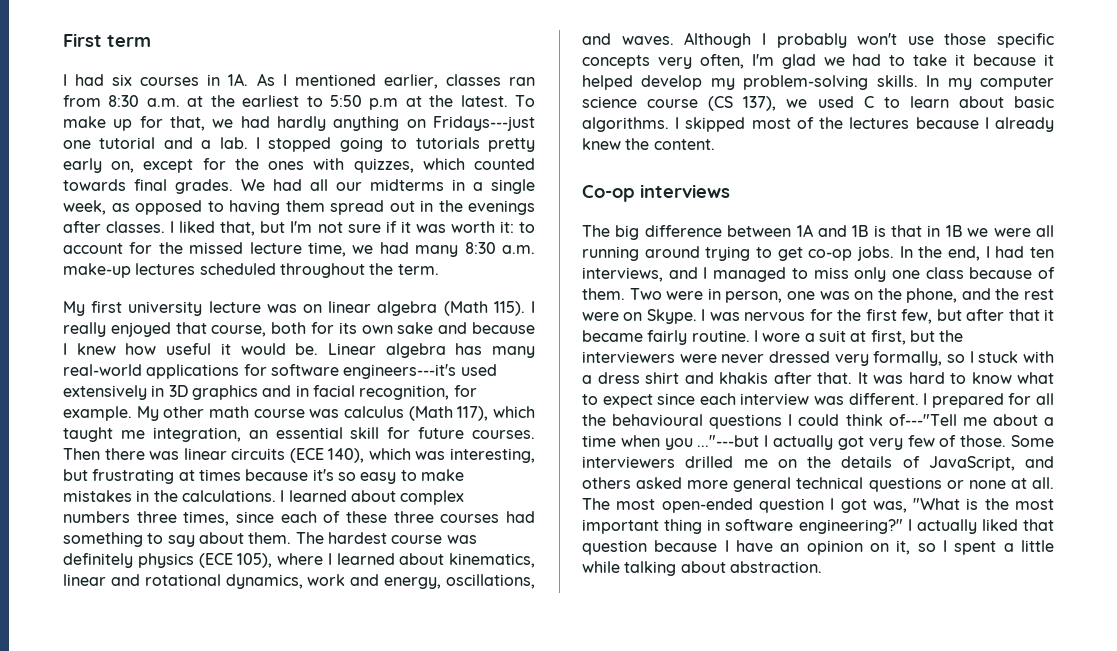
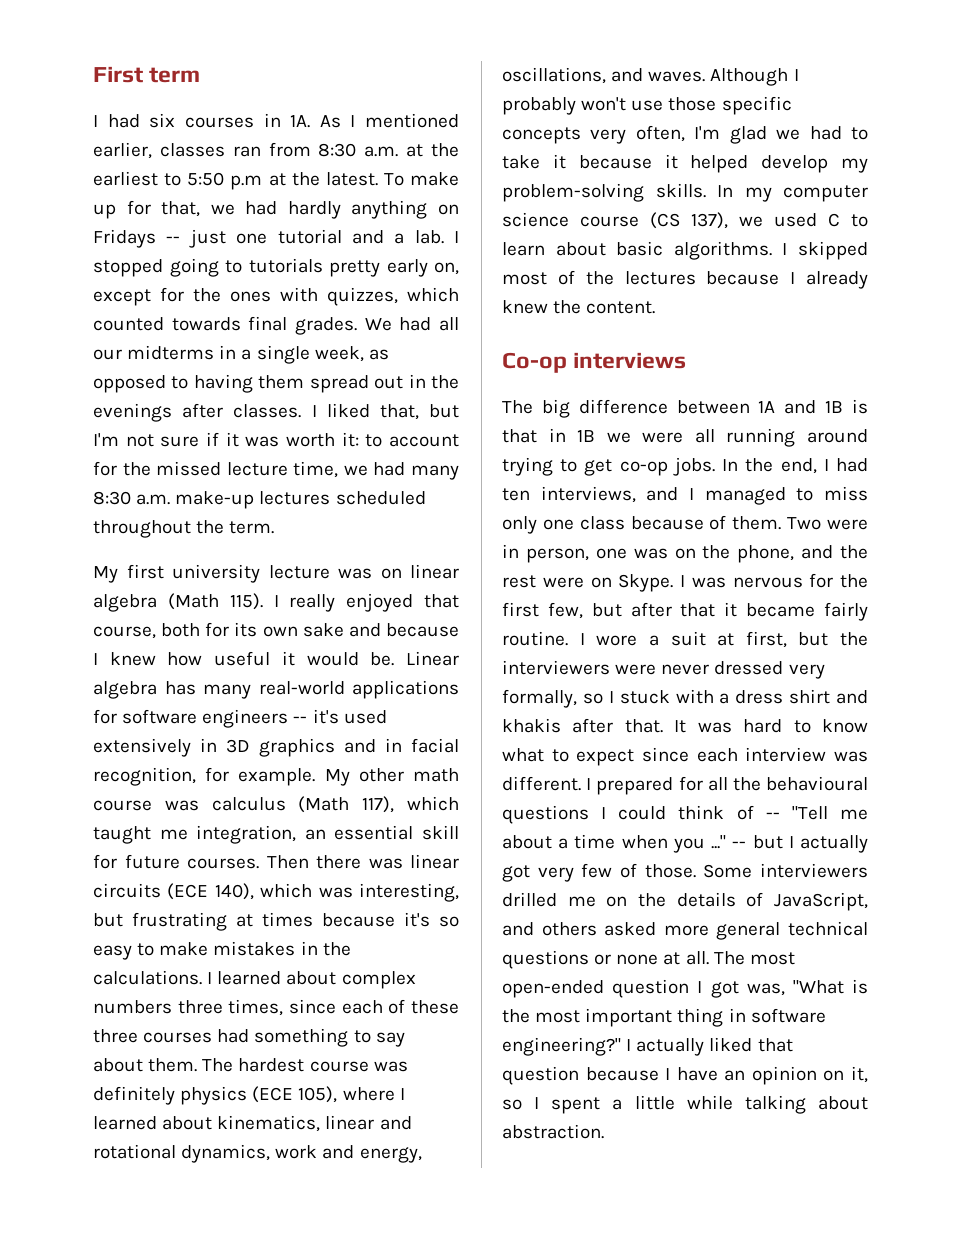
- To make up for that, we had hardly anything on Fridays---just one tutorial and a lab.
+ To make up for that, we had hardly anything on Fridays -- just one tutorial and a lab.
- Linear algebra has many real-world applications for software engineers---it's used extensively in 3D graphics and in facial recognition, for example.
+ Linear algebra has many real-world applications for software engineers -- it's used extensively in 3D graphics and in facial recognition, for example.
- I prepared for all the behavioural questions I could think of---"Tell me about a time when you ..."---but I actually got very few of those.
+ I prepared for all the behavioural questions I could think of -- "Tell me about a time when you ..." -- but I actually got very few of those.

